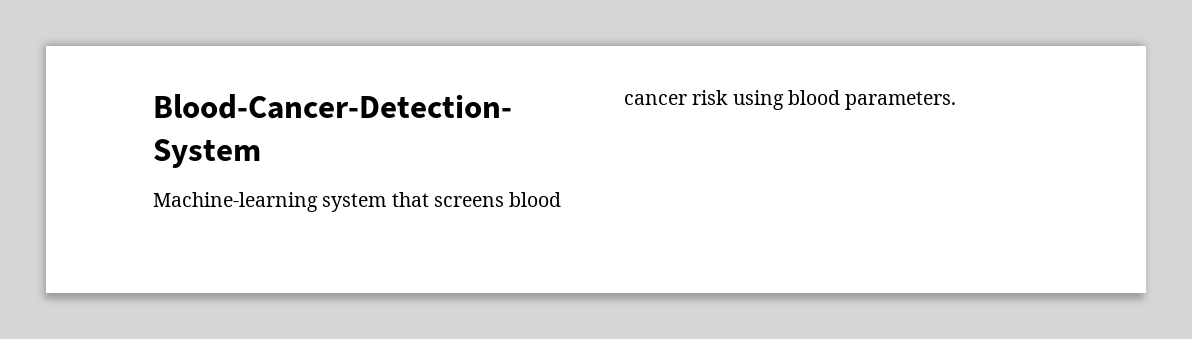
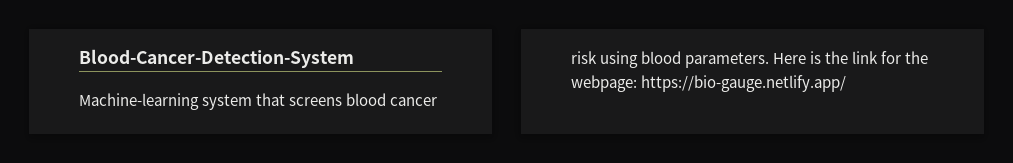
+ Here is the link for the webpage: https://bio-gauge.netlify.app/

